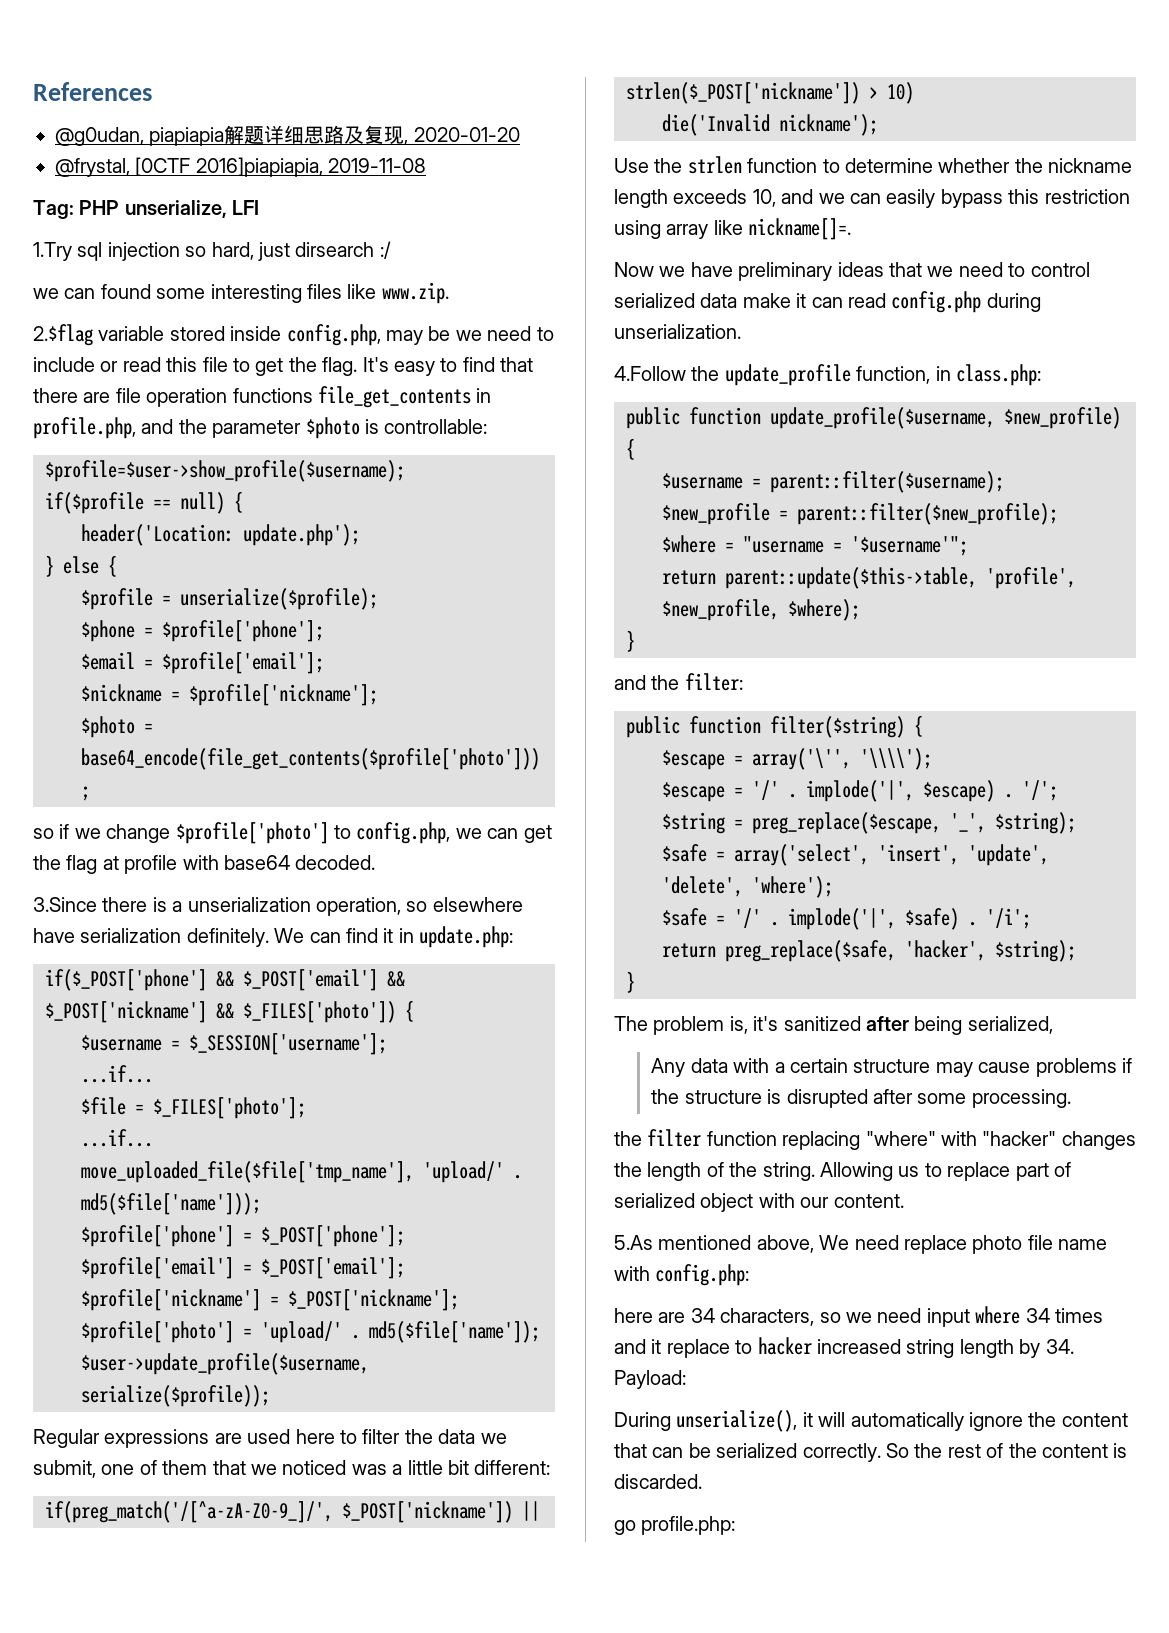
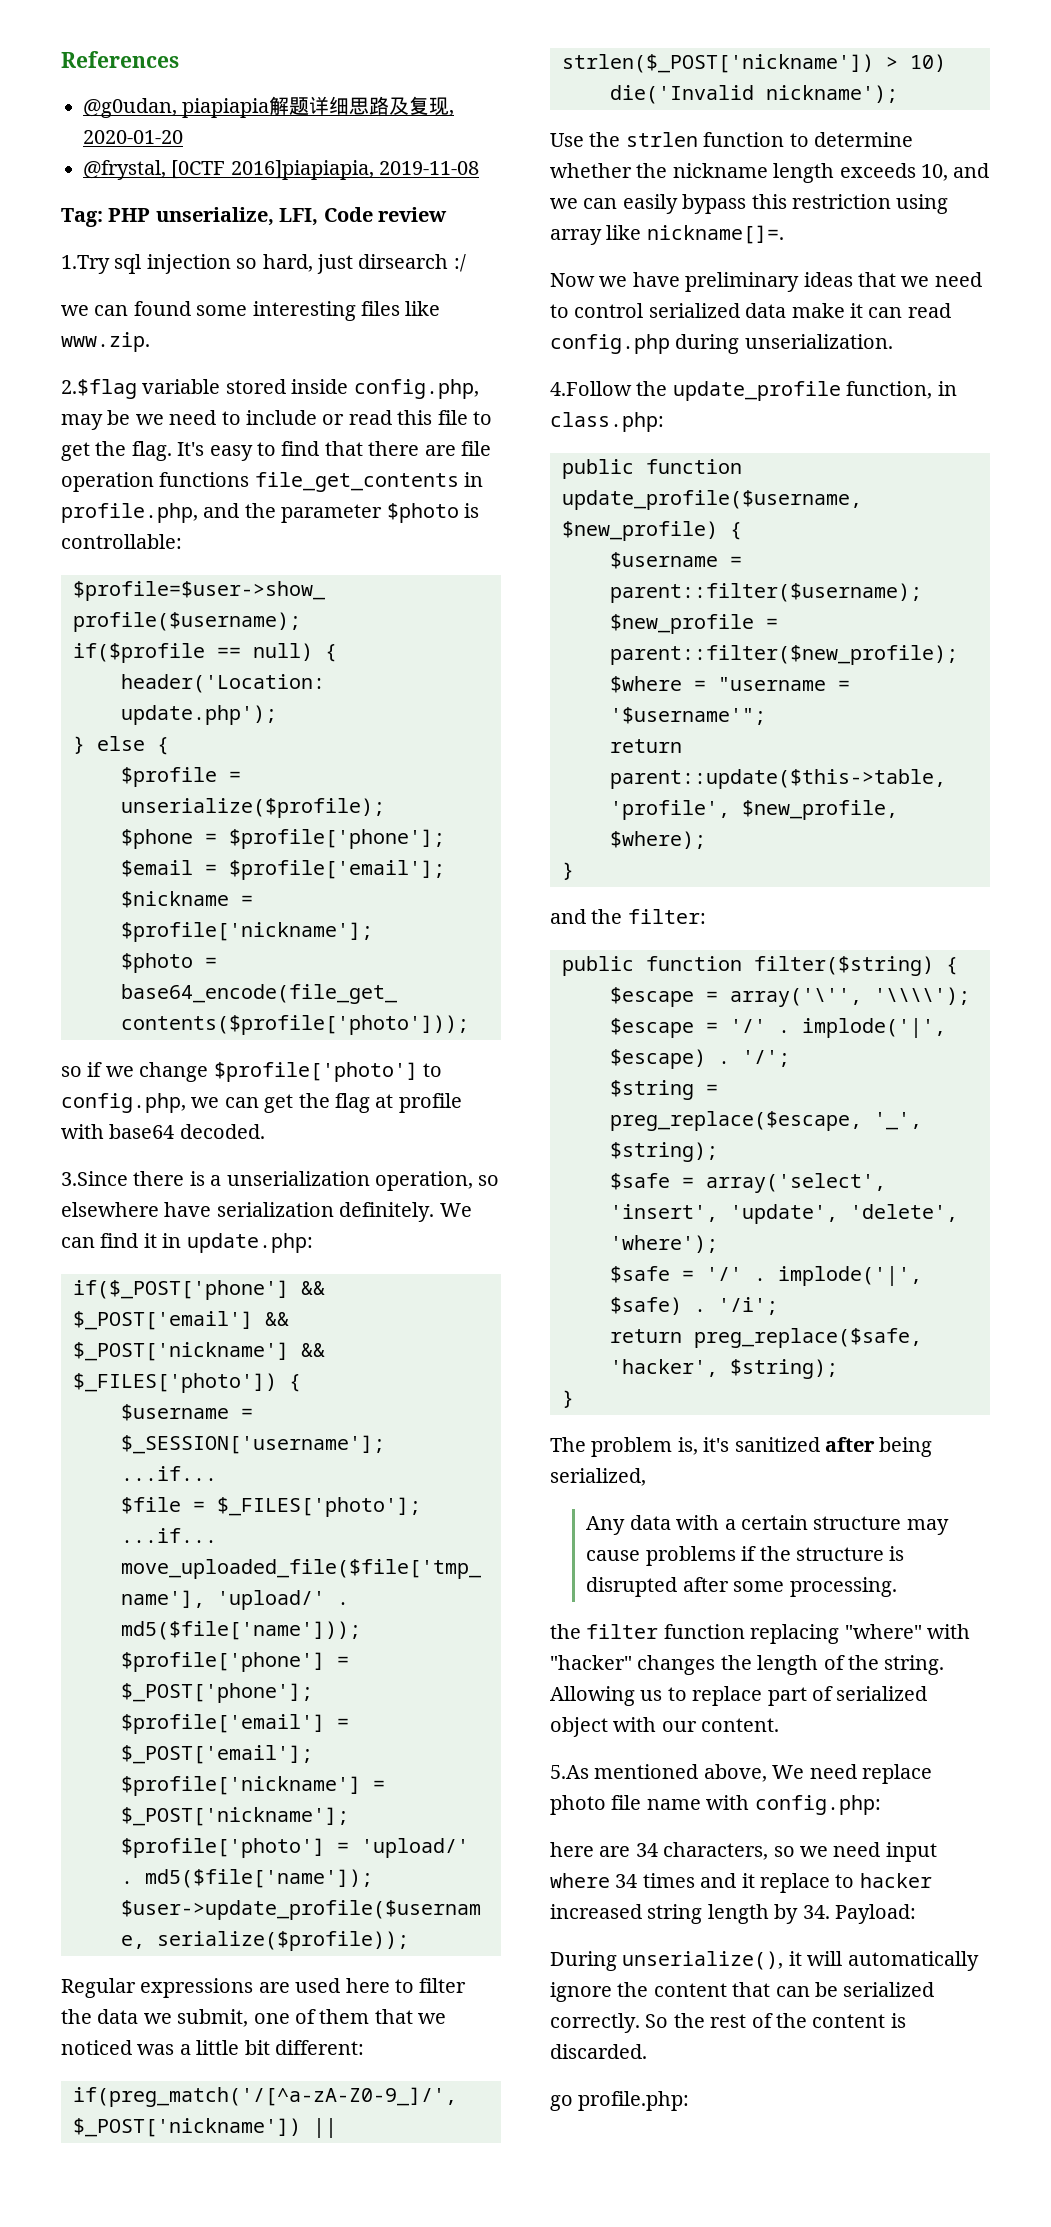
- Tag: PHP unserialize, LFI
+ Tag: PHP unserialize, LFI, Code review

